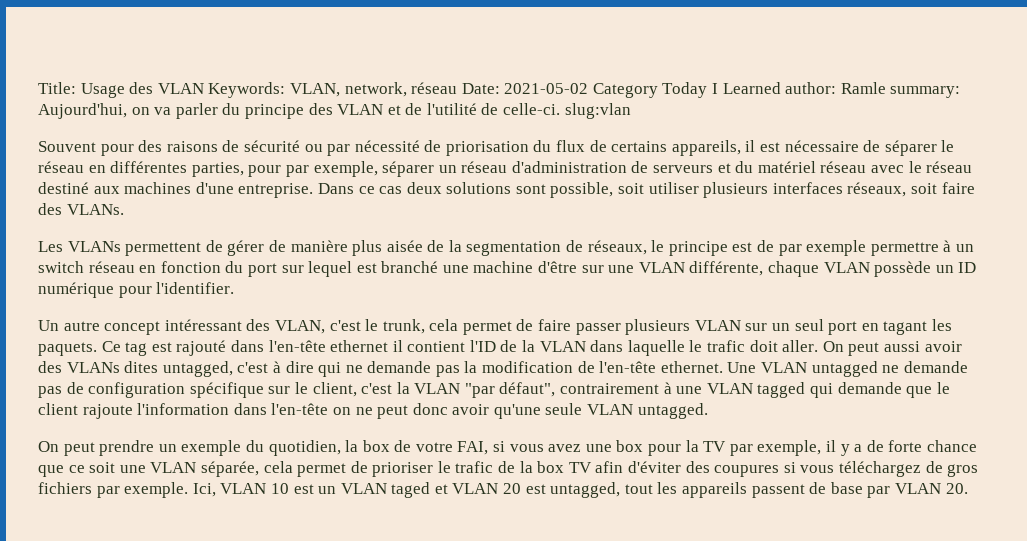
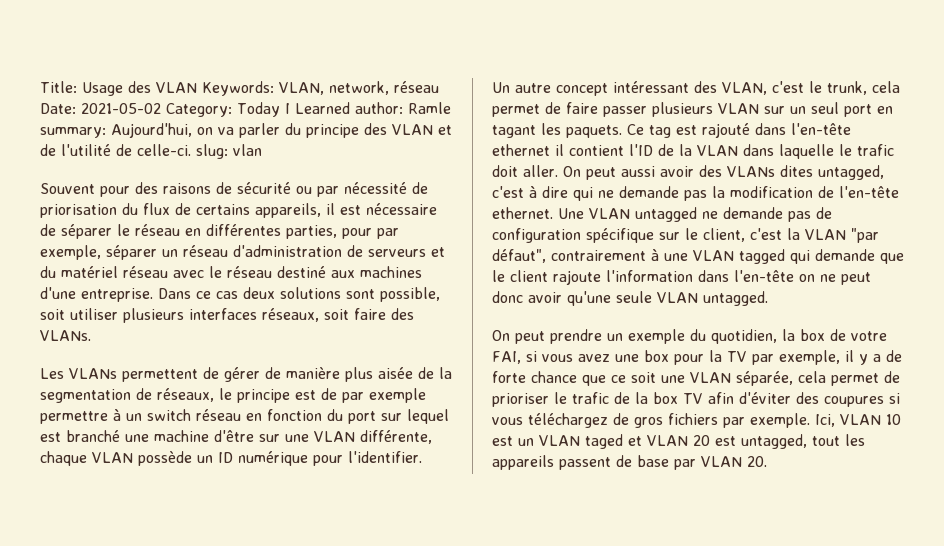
- Title: Usage des VLAN Keywords: VLAN, network, réseau Date: 2021-05-02 Category Today I Learned author: Ramle summary: Aujourd'hui, on va parler du principe des VLAN et de l'utilité de celle-ci. slug:vlan
+ Title: Usage des VLAN Keywords: VLAN, network, réseau Date: 2021-05-02 Category: Today I Learned author: Ramle summary: Aujourd'hui, on va parler du principe des VLAN et de l'utilité de celle-ci. slug: vlan

